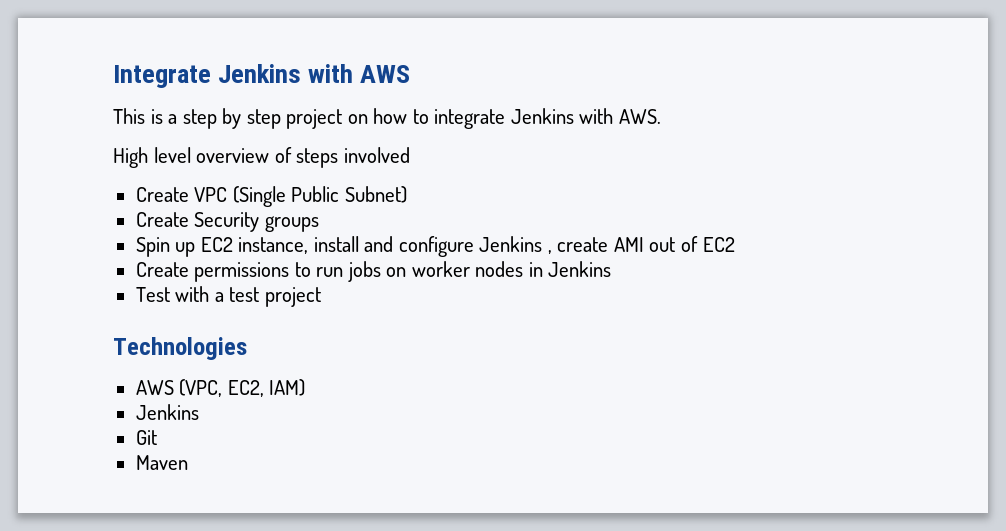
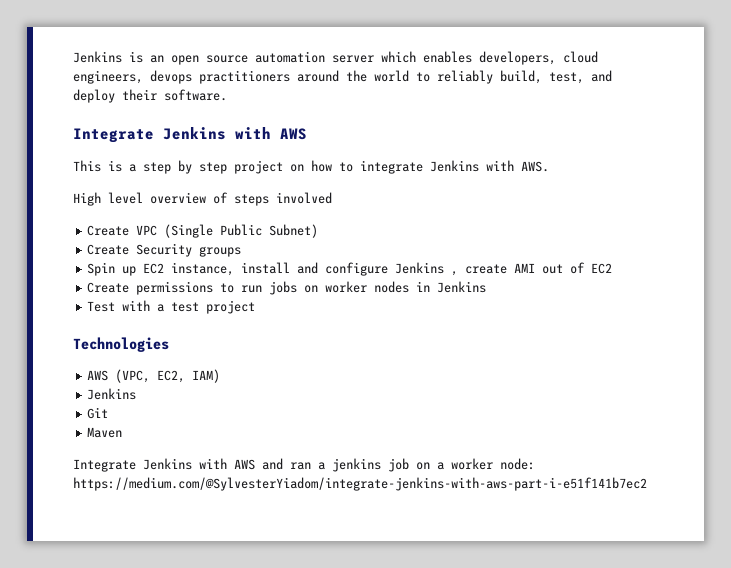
+ Jenkins is an open source automation server which enables developers, cloud engineers, devops practitioners around the world to reliably build, test, and deploy their software.
+ Integrate Jenkins with AWS and ran a jenkins job on a worker node: https://medium.com/@SylvesterYiadom/integrate-jenkins-with-aws-part-i-e51f141b7ec2

